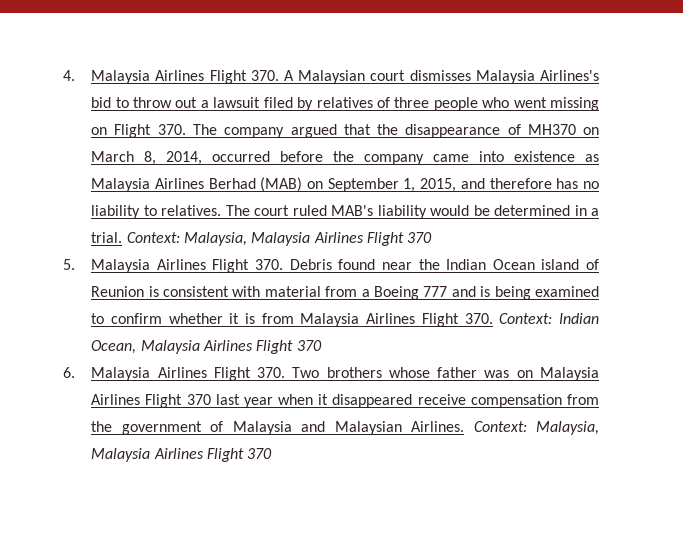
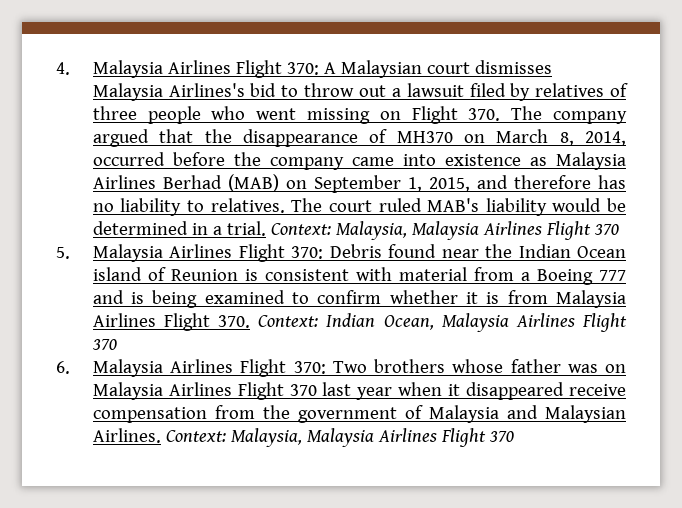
- 4. Malaysia Airlines Flight 370. A Malaysian court dismisses Malaysia Airlines's bid to throw out a lawsuit filed by relatives of three people who went missing on Flight 370. The company argued that the disappearance of MH370 on March 8, 2014, occurred before the company came into existence as Malaysia Airlines Berhad (MAB) on September 1, 2015, and therefore has no liability to relatives.
+ 4. Malaysia Airlines Flight 370: A Malaysian court dismisses Malaysia Airlines's bid to throw out a lawsuit filed by relatives of three people who went missing on Flight 370. The company argued that the disappearance of MH370 on March 8, 2014, occurred before the company came into existence as Malaysia Airlines Berhad (MAB) on September 1, 2015, and therefore has no liability to relatives.
- 5. Malaysia Airlines Flight 370. Debris found near the Indian Ocean island of Reunion is consistent with material from a Boeing 777 and is being examined to confirm whether it is from Malaysia Airlines Flight 370. Context: Indian Ocean, Malaysia Airlines Flight 370
+ 5. Malaysia Airlines Flight 370: Debris found near the Indian Ocean island of Reunion is consistent with material from a Boeing 777 and is being examined to confirm whether it is from Malaysia Airlines Flight 370. Context: Indian Ocean, Malaysia Airlines Flight 370
- 6. Malaysia Airlines Flight 370. Two brothers whose father was on Malaysia Airlines Flight 370 last year when it disappeared receive compensation from the government of Malaysia and Malaysian Airlines.
+ 6. Malaysia Airlines Flight 370: Two brothers whose father was on Malaysia Airlines Flight 370 last year when it disappeared receive compensation from the government of Malaysia and Malaysian Airlines.

